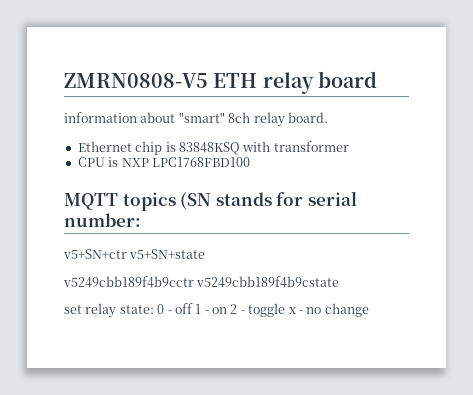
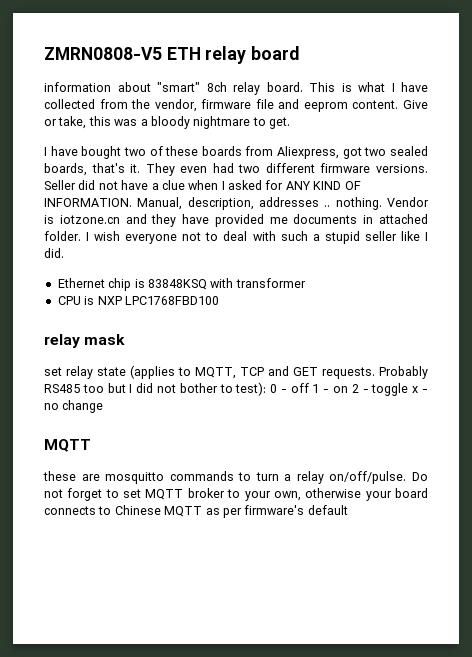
+ This is what I have collected from the vendor, firmware file and eeprom content. Give or take, this was a bloody nightmare to get.
+ I have bought two of these boards from Aliexpress, got two sealed boards, that's it. They even had two different firmware versions. Seller did not have a clue when I asked for ANY KIND OF INFORMATION. Manual, description, addresses .. nothing. Vendor is iotzone.cn and they have provided me documents in attached folder. I wish everyone not to deal with such a stupid seller like I did.
- MQTT topics (SN stands for serial number:
- v5+SN+ctr v5+SN+state
- v5249cbb189f4b9cctr v5249cbb189f4b9cstate
- set relay state: 0 - off 1 - on 2 - toggle x - no change
+ relay mask
+ set relay state (applies to MQTT, TCP and GET requests. Probably RS485 too but I did not bother to test): 0 - off 1 - on 2 - toggle x - no change
+ MQTT
+ these are mosquitto commands to turn a relay on/off/pulse. Do not forget to set MQTT broker to your own, otherwise your board connects to Chinese MQTT as per firmware's default

